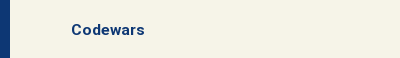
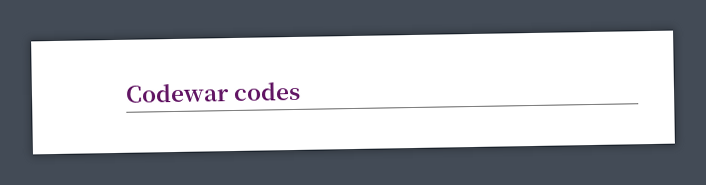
- Codewars
+ Codewar codes

